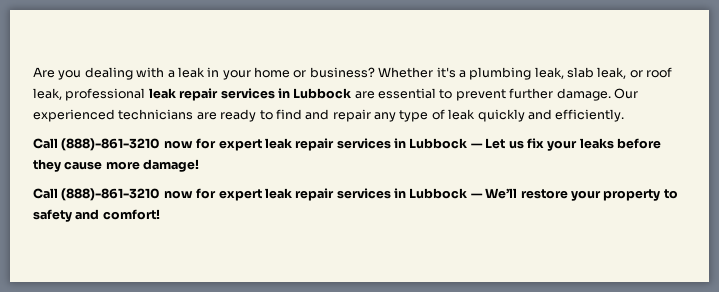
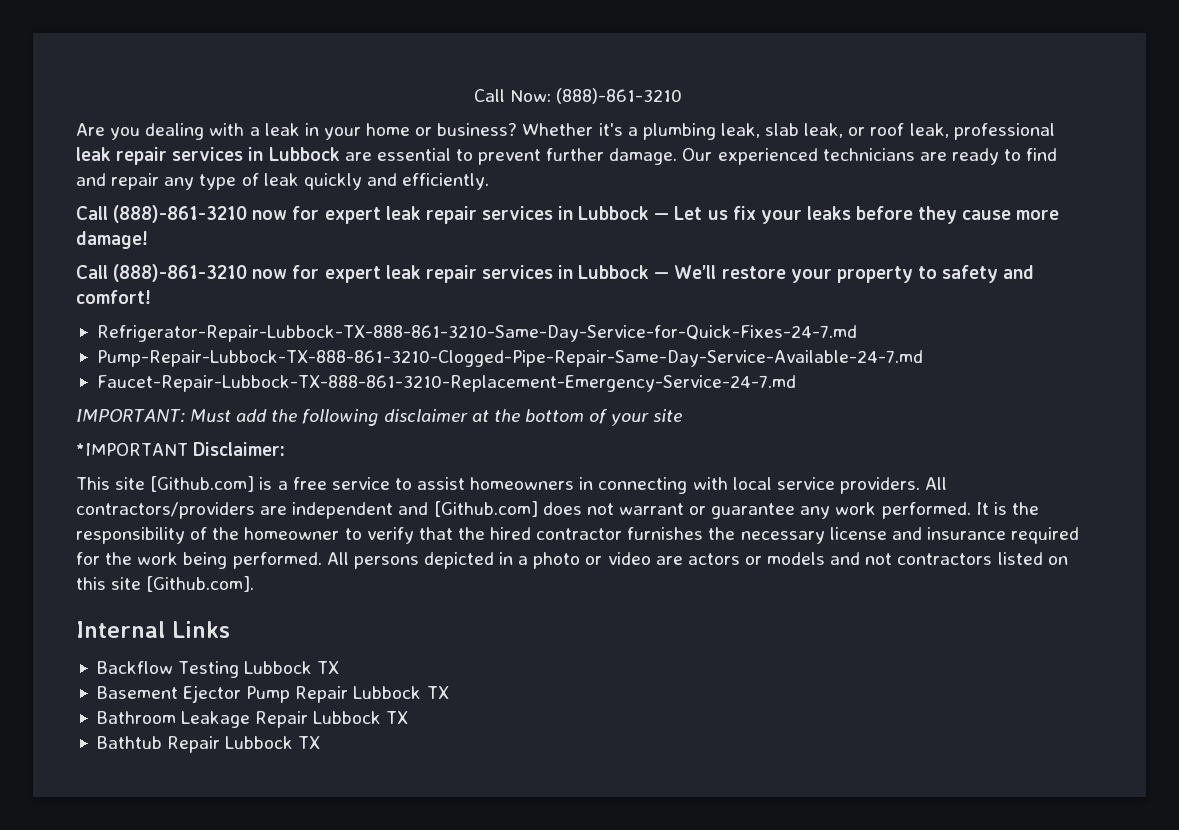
+ Call Now: (888)-861-3210
+ Refrigerator-Repair-Lubbock-TX-888-861-3210-Same-Day-Service-for-Quick-Fixes-24-7.md
+ Pump-Repair-Lubbock-TX-888-861-3210-Clogged-Pipe-Repair-Same-Day-Service-Available-24-7.md
+ Faucet-Repair-Lubbock-TX-888-861-3210-Replacement-Emergency-Service-24-7.md
+ IMPORTANT: Must add the following disclaimer at the bottom of your site
+ *IMPORTANT Disclaimer:
+ This site [Github.com] is a free service to assist homeowners in connecting with local service providers. All contractors/providers are independent and [Github.com] does not warrant or guarantee any work performed. It is the responsibility of the homeowner to verify that the hired contractor furnishes the necessary license and insurance required for the work being performed. All persons depicted in a photo or video are actors or models and not contractors listed on this site [Github.com].
+ Internal Links
+ Backflow Testing Lubbock TX
+ Basement Ejector Pump Repair Lubbock TX
+ Bathroom Leakage Repair Lubbock TX
+ Bathtub Repair Lubbock TX

